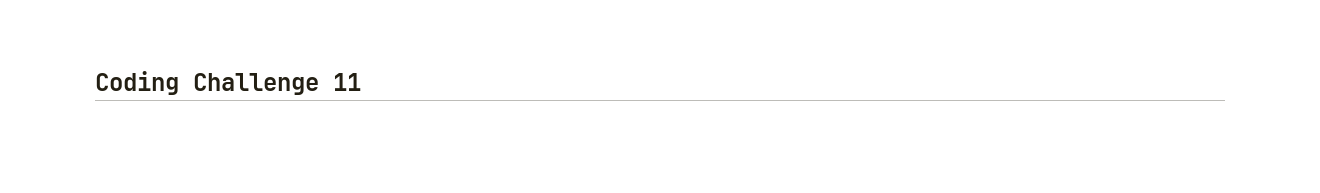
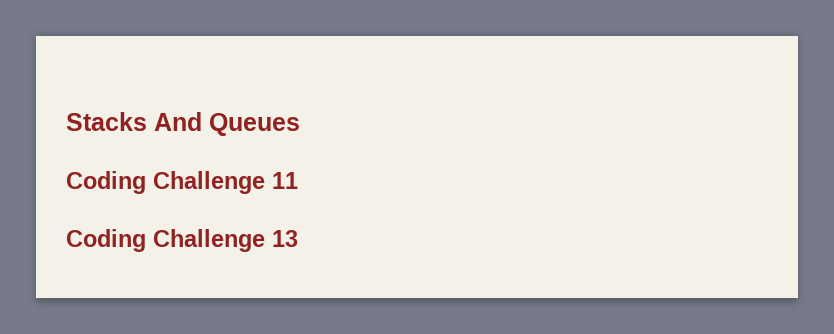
+ Stacks And Queues
+ Coding Challenge 13

